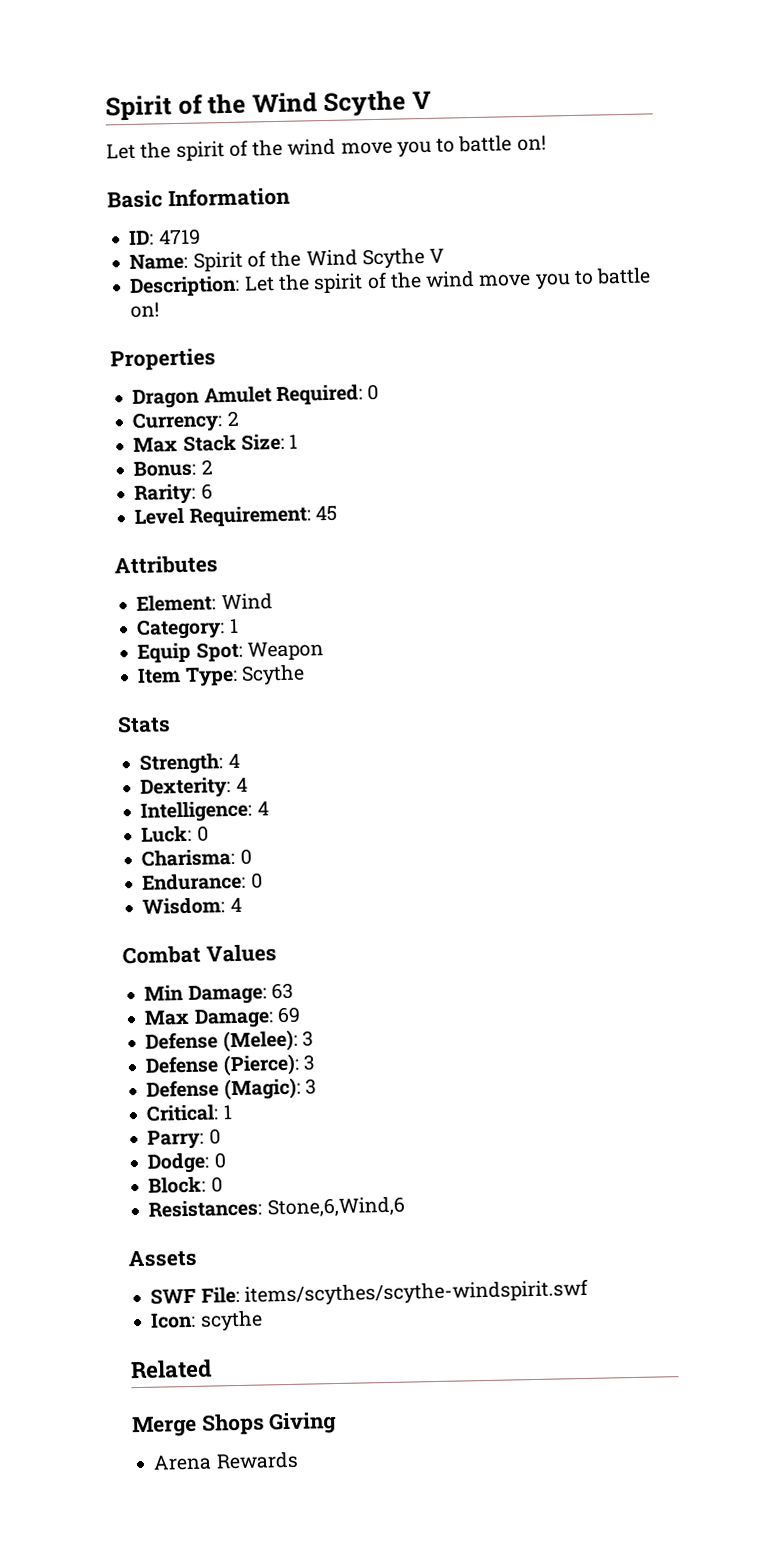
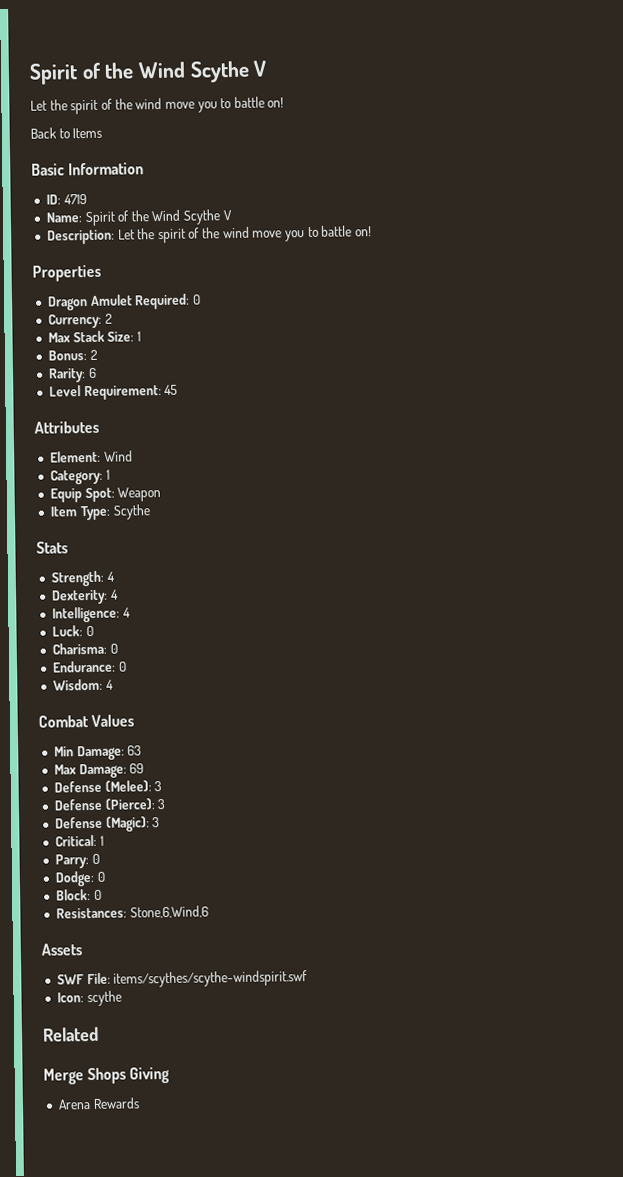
+ Back to Items

